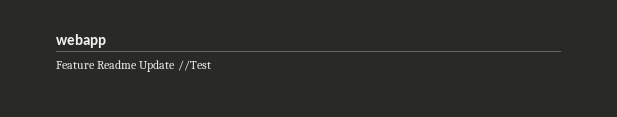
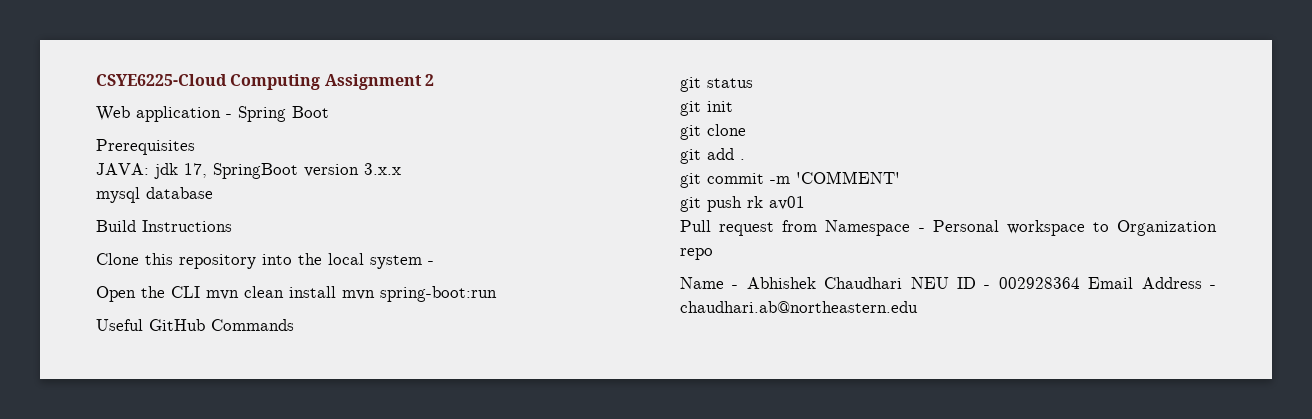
- webapp
- Feature Readme Update //Test
+ CSYE6225-Cloud Computing Assignment 2
+ Web application - Spring Boot
+ Prerequisites
+ JAVA: jdk 17, SpringBoot version 3.x.x
+ mysql database
+ Build Instructions
+ Clone this repository into the local system -
+ Open the CLI mvn clean install mvn spring-boot:run
+ Useful GitHub Commands
+ git status
+ git init
+ git clone
+ git add .
+ git commit -m 'COMMENT'
+ git push rk av01
+ Pull request from Namespace - Personal workspace to Organization repo
+ Name - Abhishek Chaudhari NEU ID - 002928364 Email Address - chaudhari.ab@northeastern.edu

